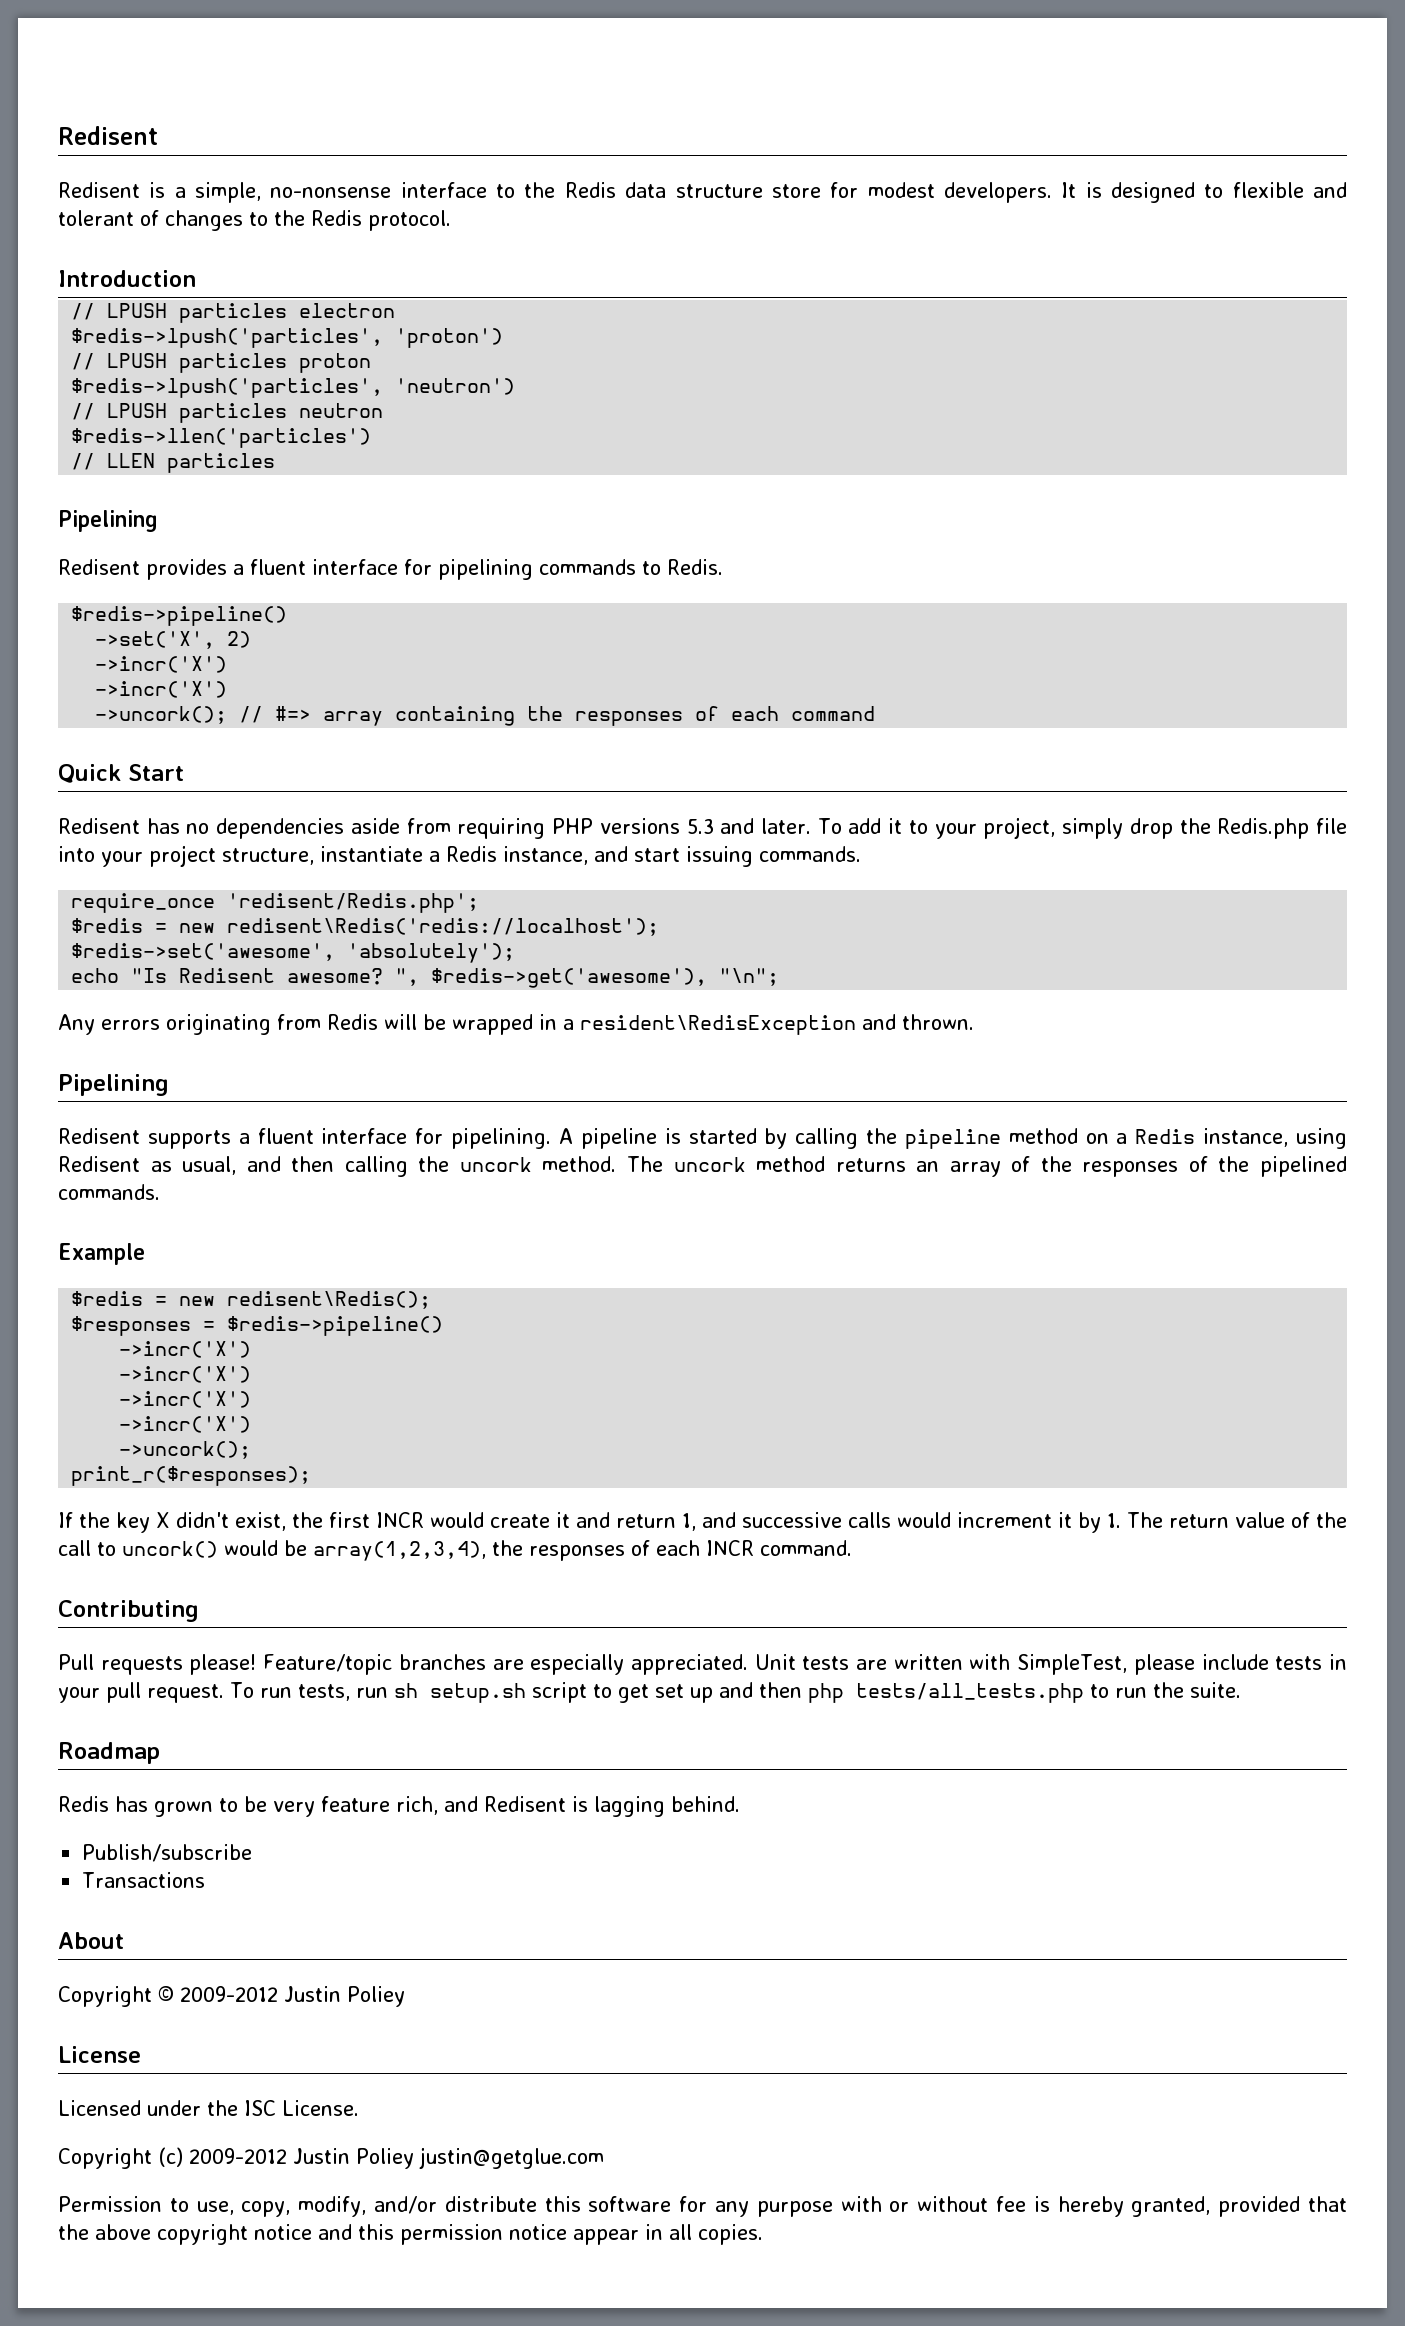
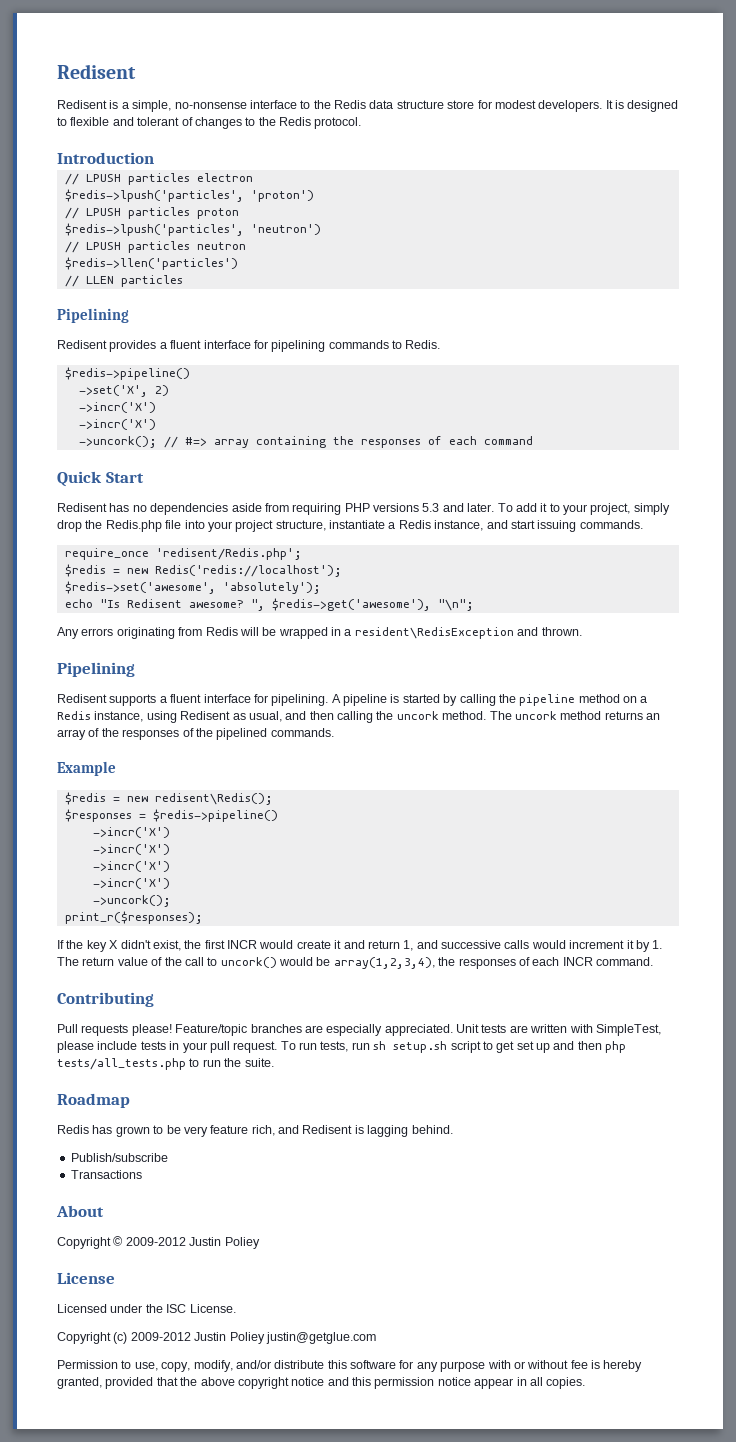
- $redis = new redisent\Redis('redis://localhost');
+ $redis = new Redis('redis://localhost');

